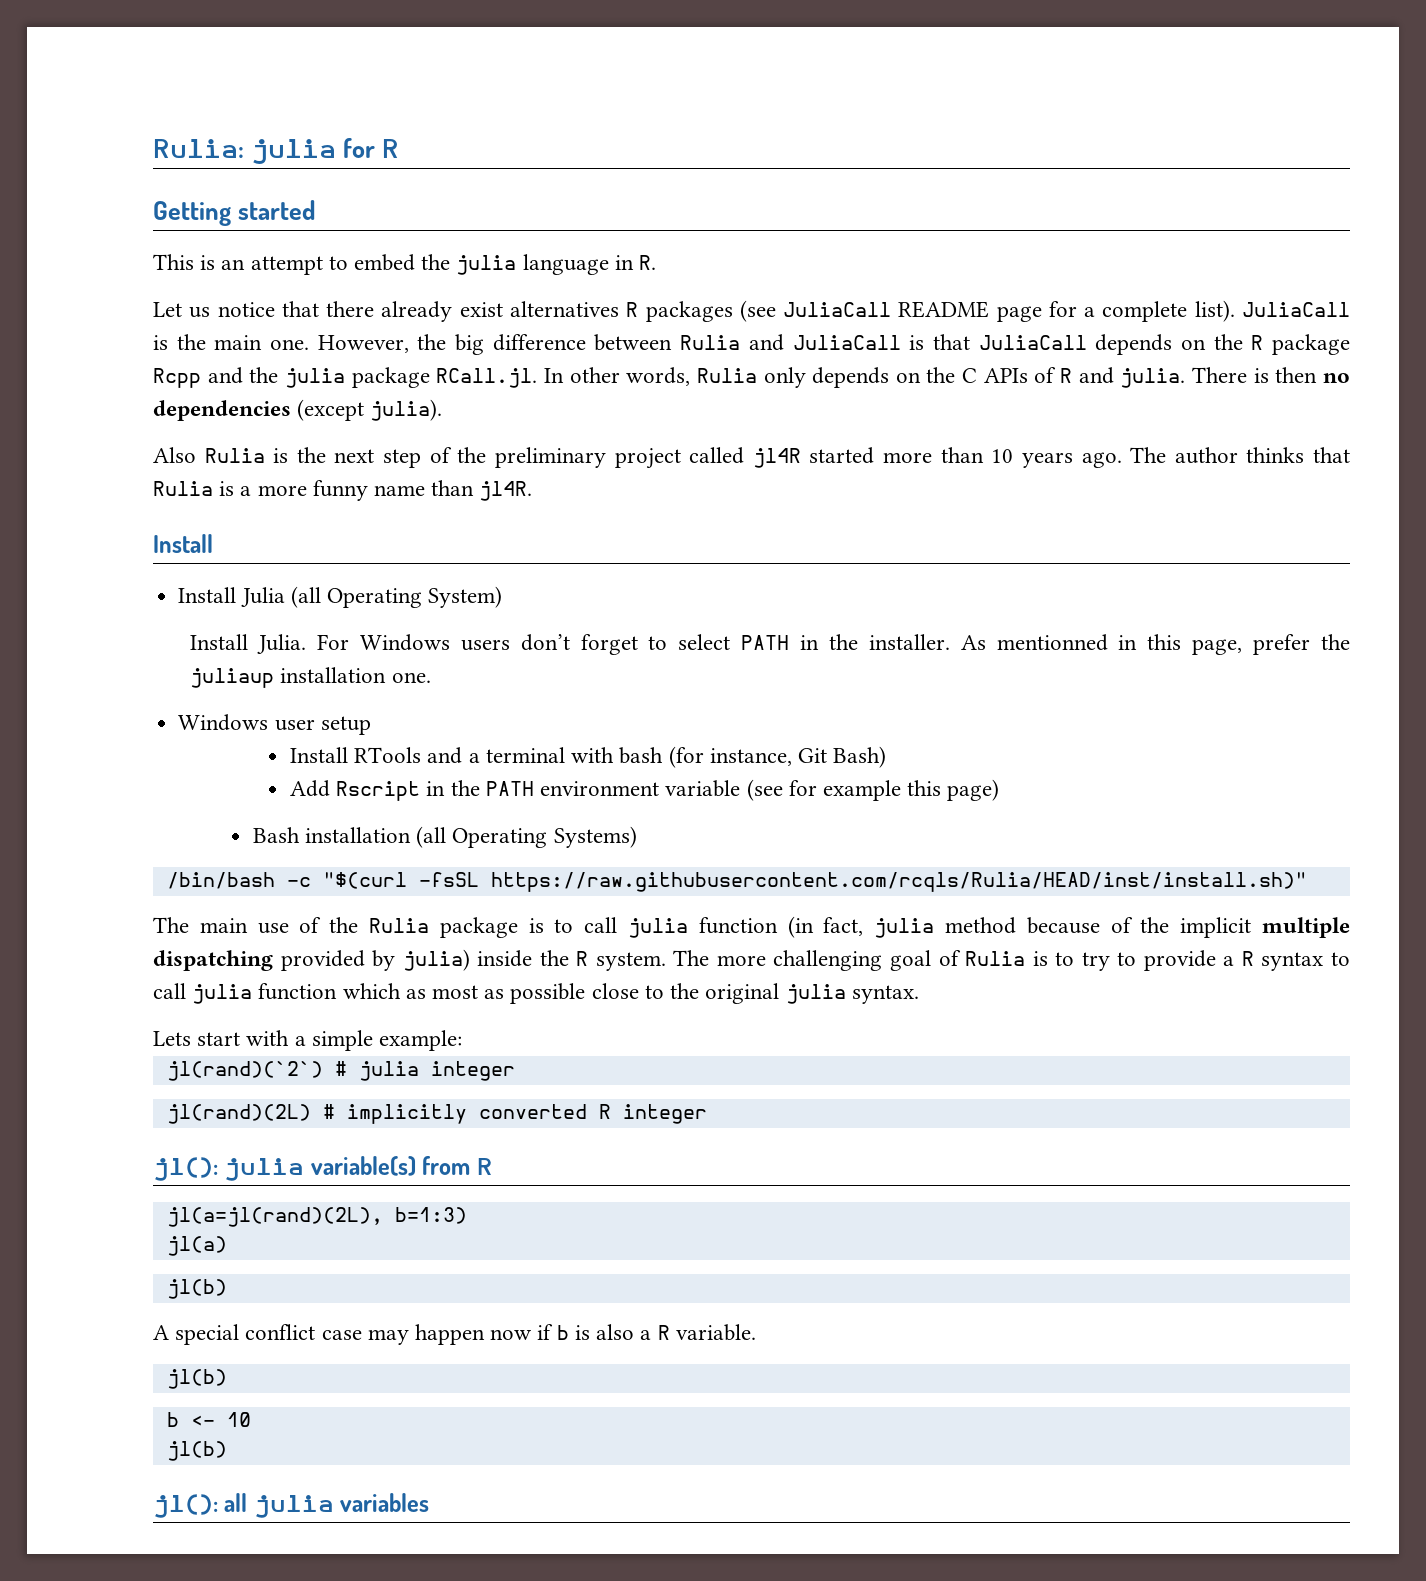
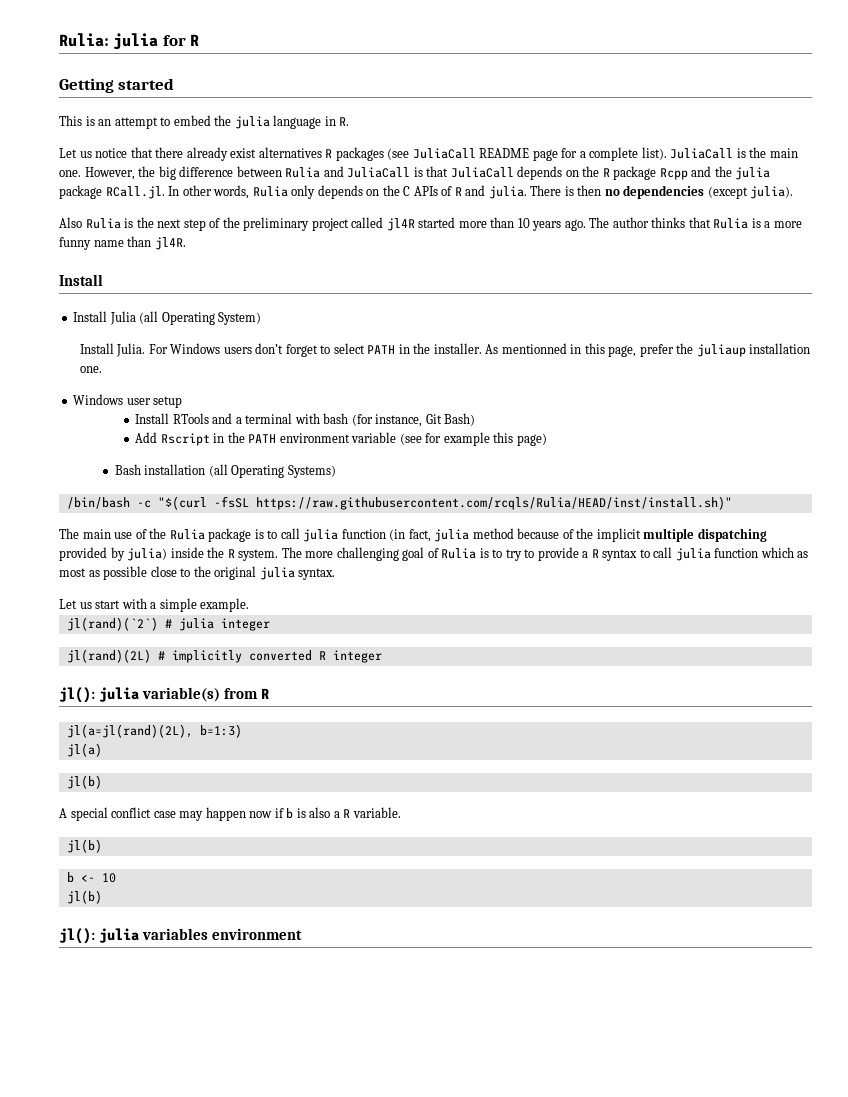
- Lets start with a simple example:
+ Let us start with a simple example.
- jl(): all julia variables
+ jl(): julia variables environment

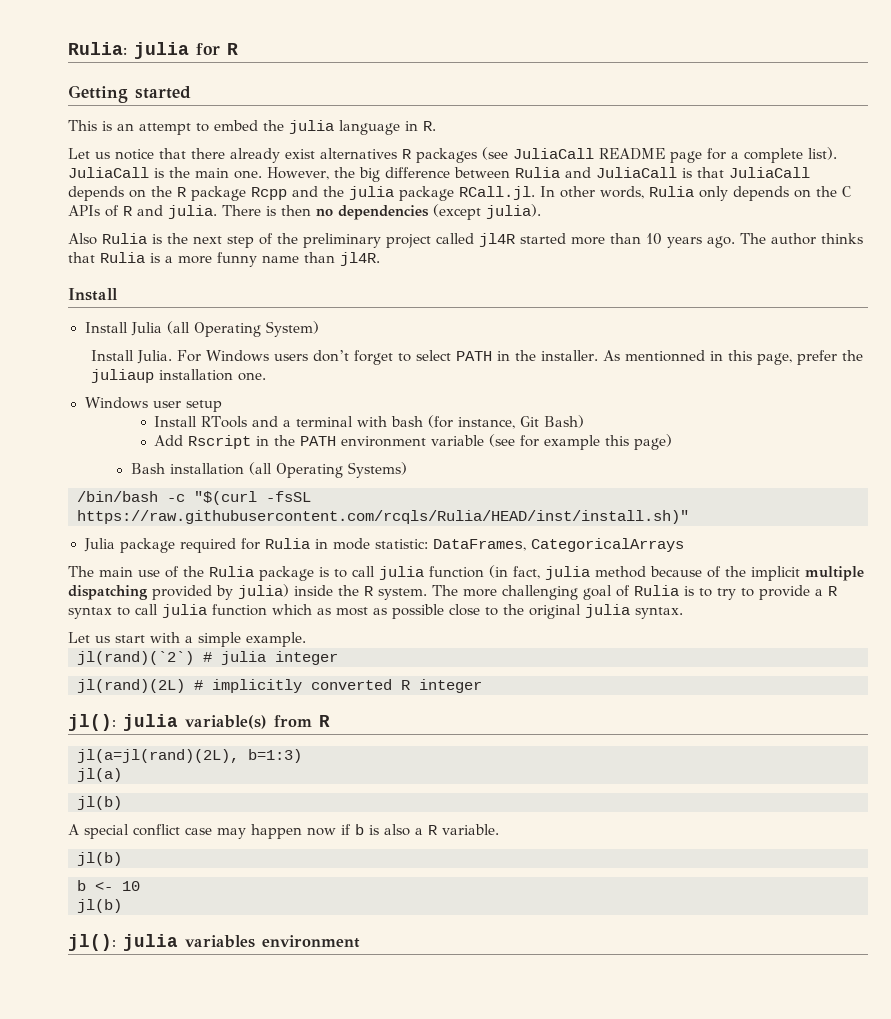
+ Julia package required for Rulia in mode statistic: DataFrames, CategoricalArrays

